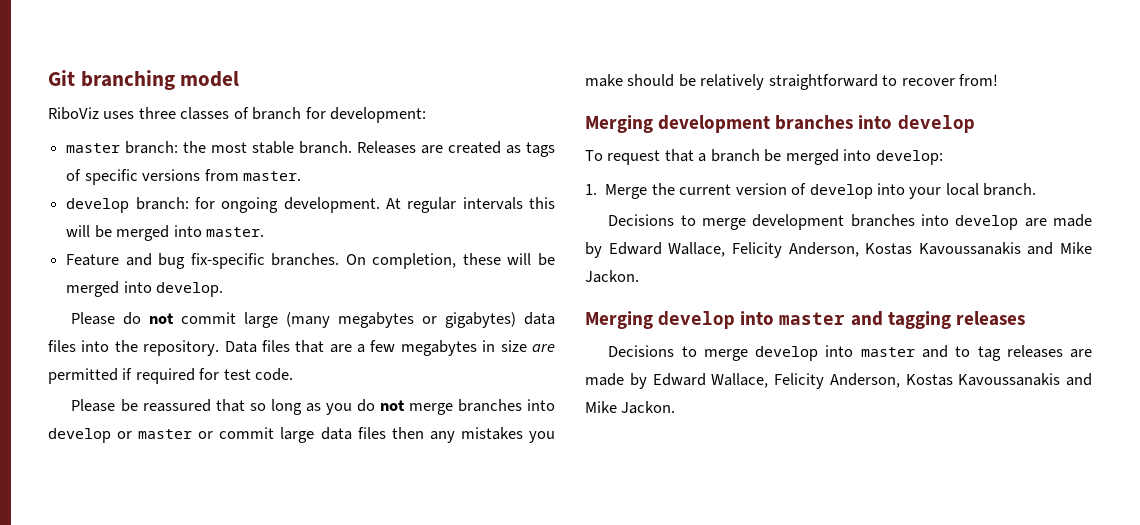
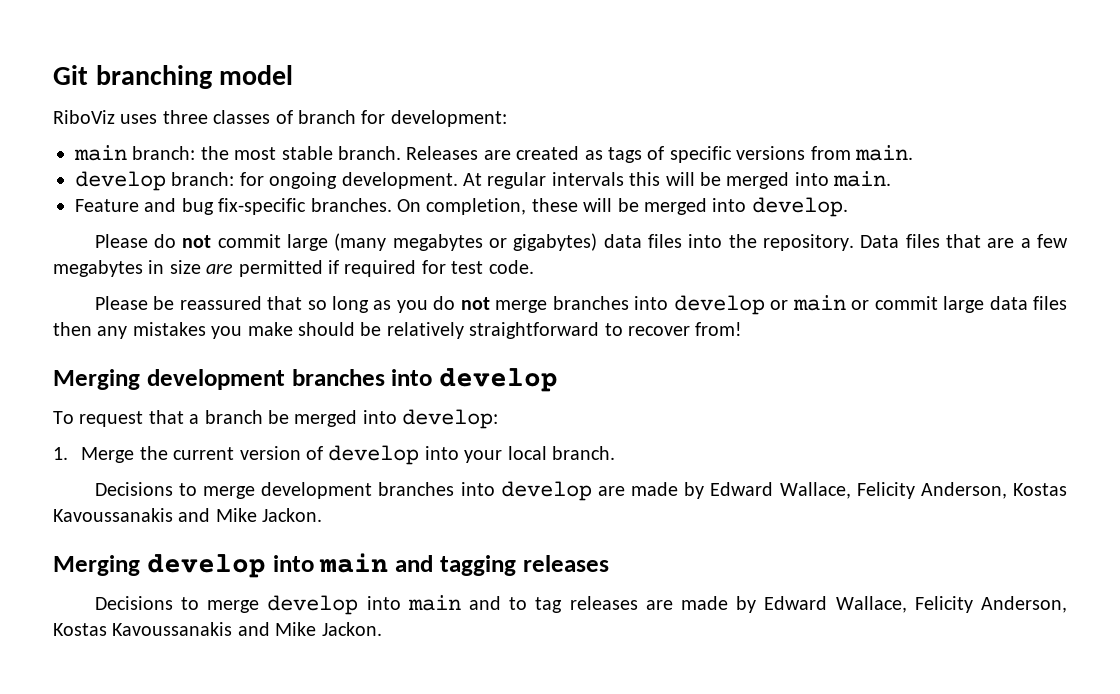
- master branch: the most stable branch.
+ main branch: the most stable branch.
- Releases are created as tags of specific versions from master.
+ Releases are created as tags of specific versions from main.
- At regular intervals this will be merged into master.
+ At regular intervals this will be merged into main.
- Please be reassured that so long as you do not merge branches into develop or master or commit large data files then any mistakes you make should be relatively straightforward to recover from!
+ Please be reassured that so long as you do not merge branches into develop or main or commit large data files then any mistakes you make should be relatively straightforward to recover from!
- Merging develop into master and tagging releases
+ Merging develop into main and tagging releases
- Decisions to merge develop into master and to tag releases are made by Edward Wallace, Felicity Anderson, Kostas Kavoussanakis and Mike Jackon.
+ Decisions to merge develop into main and to tag releases are made by Edward Wallace, Felicity Anderson, Kostas Kavoussanakis and Mike Jackon.

